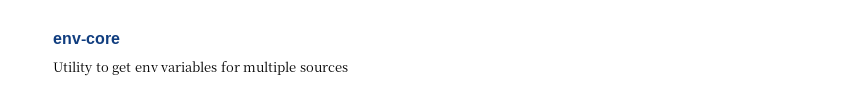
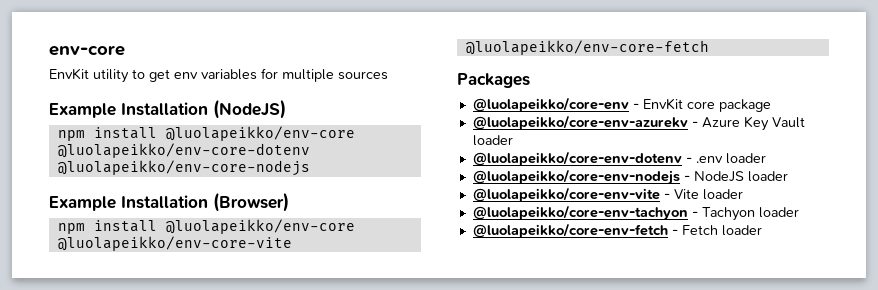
- Utility to get env variables for multiple sources
+ EnvKit utility to get env variables for multiple sources
+ Example Installation (NodeJS)
+ npm install @luolapeikko/env-core @luolapeikko/env-core-dotenv @luolapeikko/env-core-nodejs
+ Example Installation (Browser)
+ npm install @luolapeikko/env-core @luolapeikko/env-core-vite @luolapeikko/env-core-fetch
+ Packages
+ @luolapeikko/core-env - EnvKit core package
+ @luolapeikko/core-env-azurekv - Azure Key Vault loader
+ @luolapeikko/core-env-dotenv - .env loader
+ @luolapeikko/core-env-nodejs - NodeJS loader
+ @luolapeikko/core-env-vite - Vite loader
+ @luolapeikko/core-env-tachyon - Tachyon loader
+ @luolapeikko/core-env-fetch - Fetch loader

